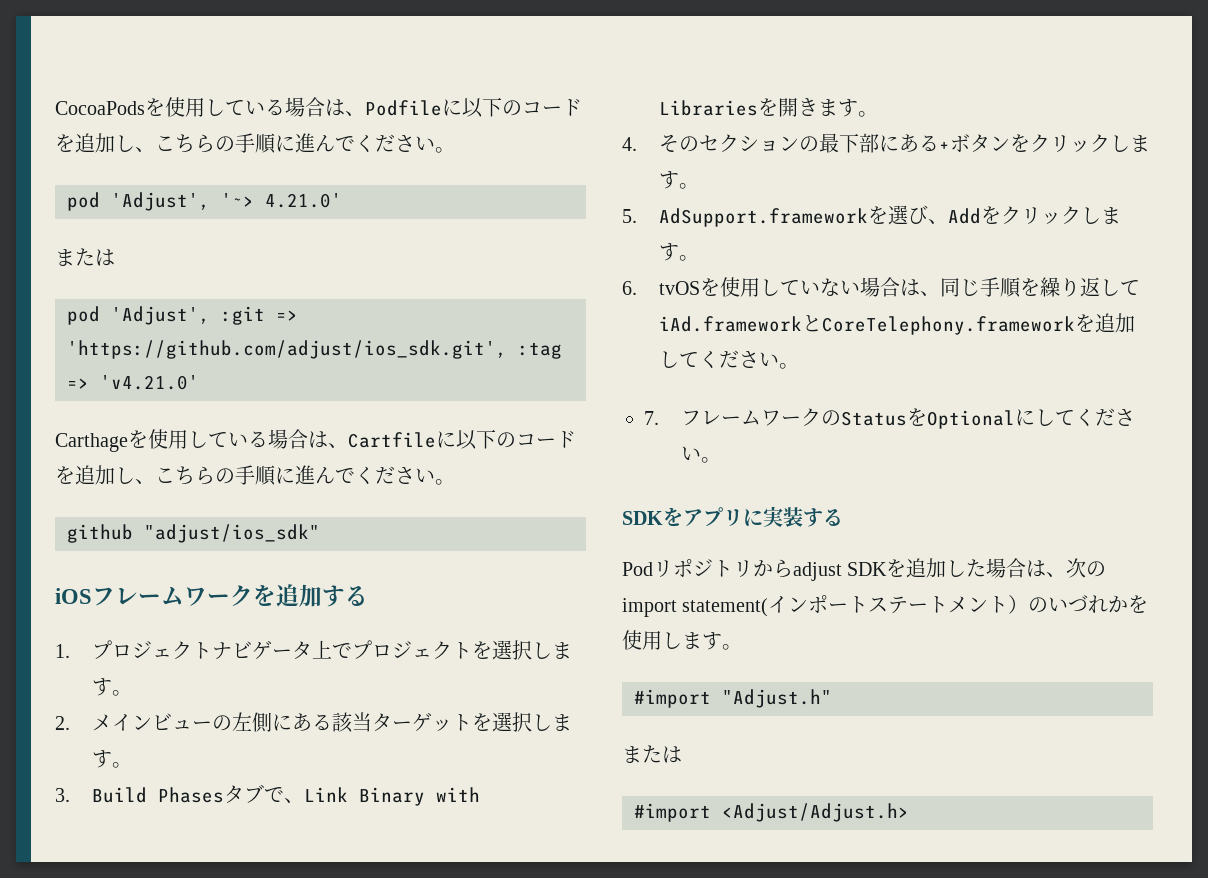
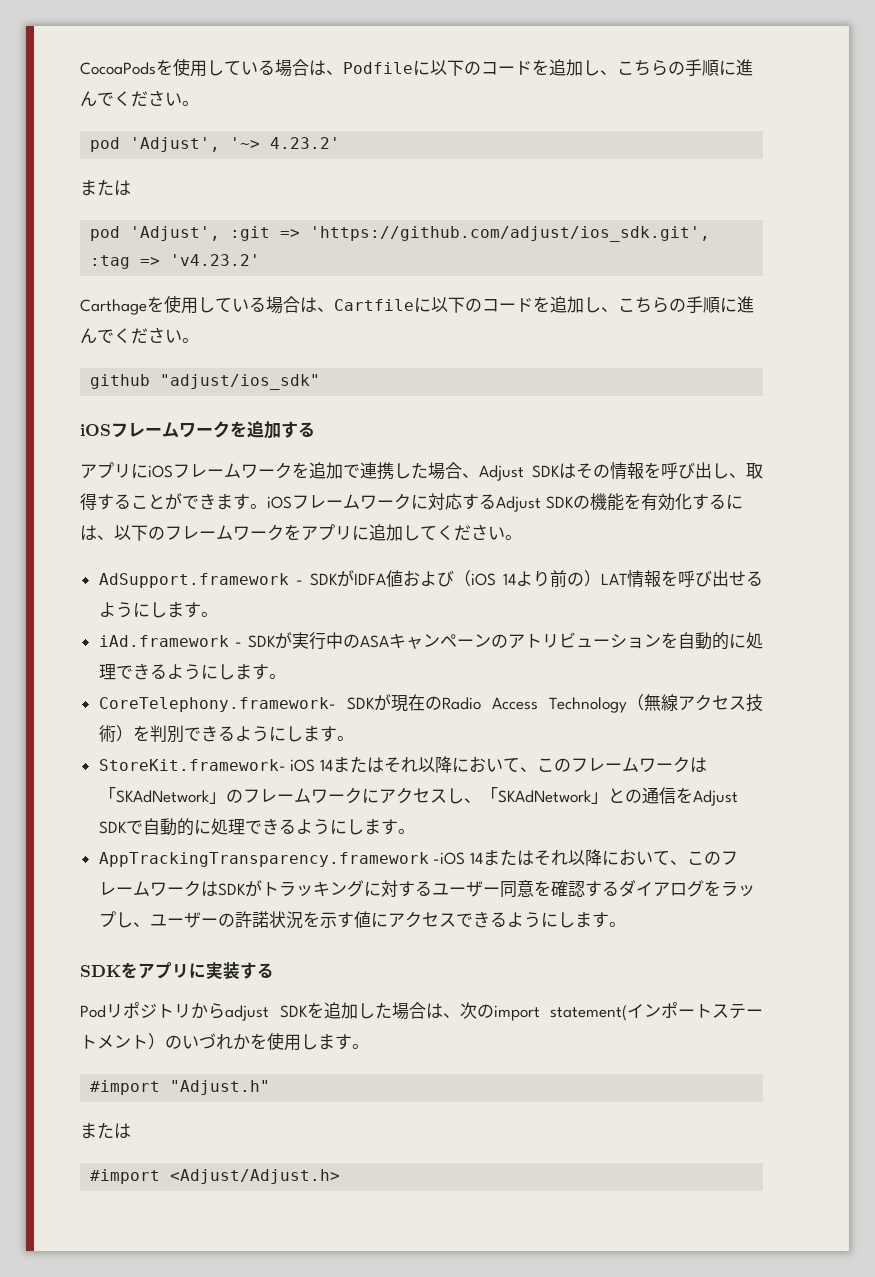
- pod 'Adjust', '~> 4.21.0'
+ pod 'Adjust', '~> 4.23.2'
- pod 'Adjust', :git => 'https://github.com/adjust/ios_sdk.git', :tag => 'v4.21.0'
+ pod 'Adjust', :git => 'https://github.com/adjust/ios_sdk.git', :tag => 'v4.23.2'
- 1.プロジェクトナビゲータ上でプロジェクトを選択します。
- 2.メインビューの左側にある該当ターゲットを選択します。
- 3. Build Phasesタブで、Link Binary with Librariesを開きます。
- 4.そのセクションの最下部にある+ボタンをクリックします。
- 5. AdSupport.frameworkを選び、Addをクリックします。
- 6. tvOSを使用していない場合は、同じ手順を繰り返してiAd.frameworkとCoreTelephony.frameworkを追加してください。
+ アプリにiOSフレームワークを追加で連携した場合、Adjust SDKはその情報を呼び出し、取得することができます。iOSフレームワークに対応するAdjust SDKの機能を有効化するには、以下のフレームワークをアプリに追加してください。
- 7.フレームワークのStatusをOptionalにしてください。
+ AdSupport.framework - SDKがIDFA値および（iOS 14より前の）LAT情報を呼び出せるようにします。
+ iAd.framework - SDKが実行中のASAキャンペーンのアトリビューションを自動的に処理できるようにします。
+ CoreTelephony.framework- SDKが現在のRadio Access Technology（無線アクセス技術）を判別できるようにします。
+ StoreKit.framework- iOS 14またはそれ以降において、このフレームワークは「SKAdNetwork」のフレームワークにアクセスし、「SKAdNetwork」との通信をAdjust SDKで自動的に処理できるようにします。
+ AppTrackingTransparency.framework -iOS 14またはそれ以降において、このフレームワークはSDKがトラッキングに対するユーザー同意を確認するダイアログをラップし、ユーザーの許諾状況を示す値にアクセスできるようにします。

